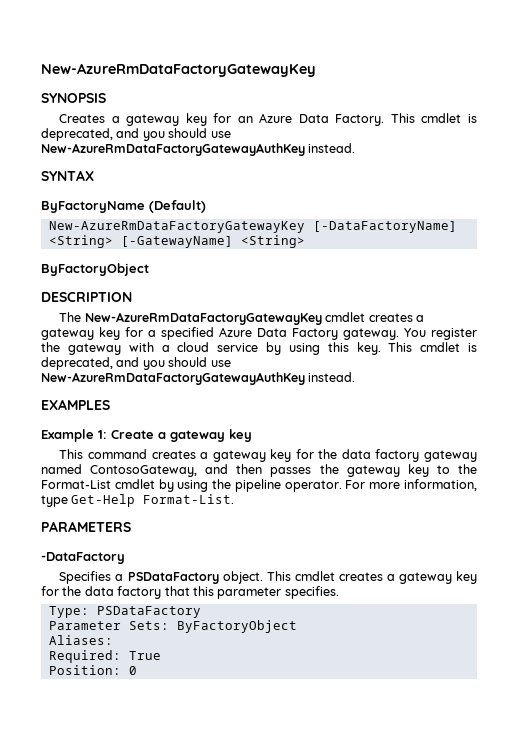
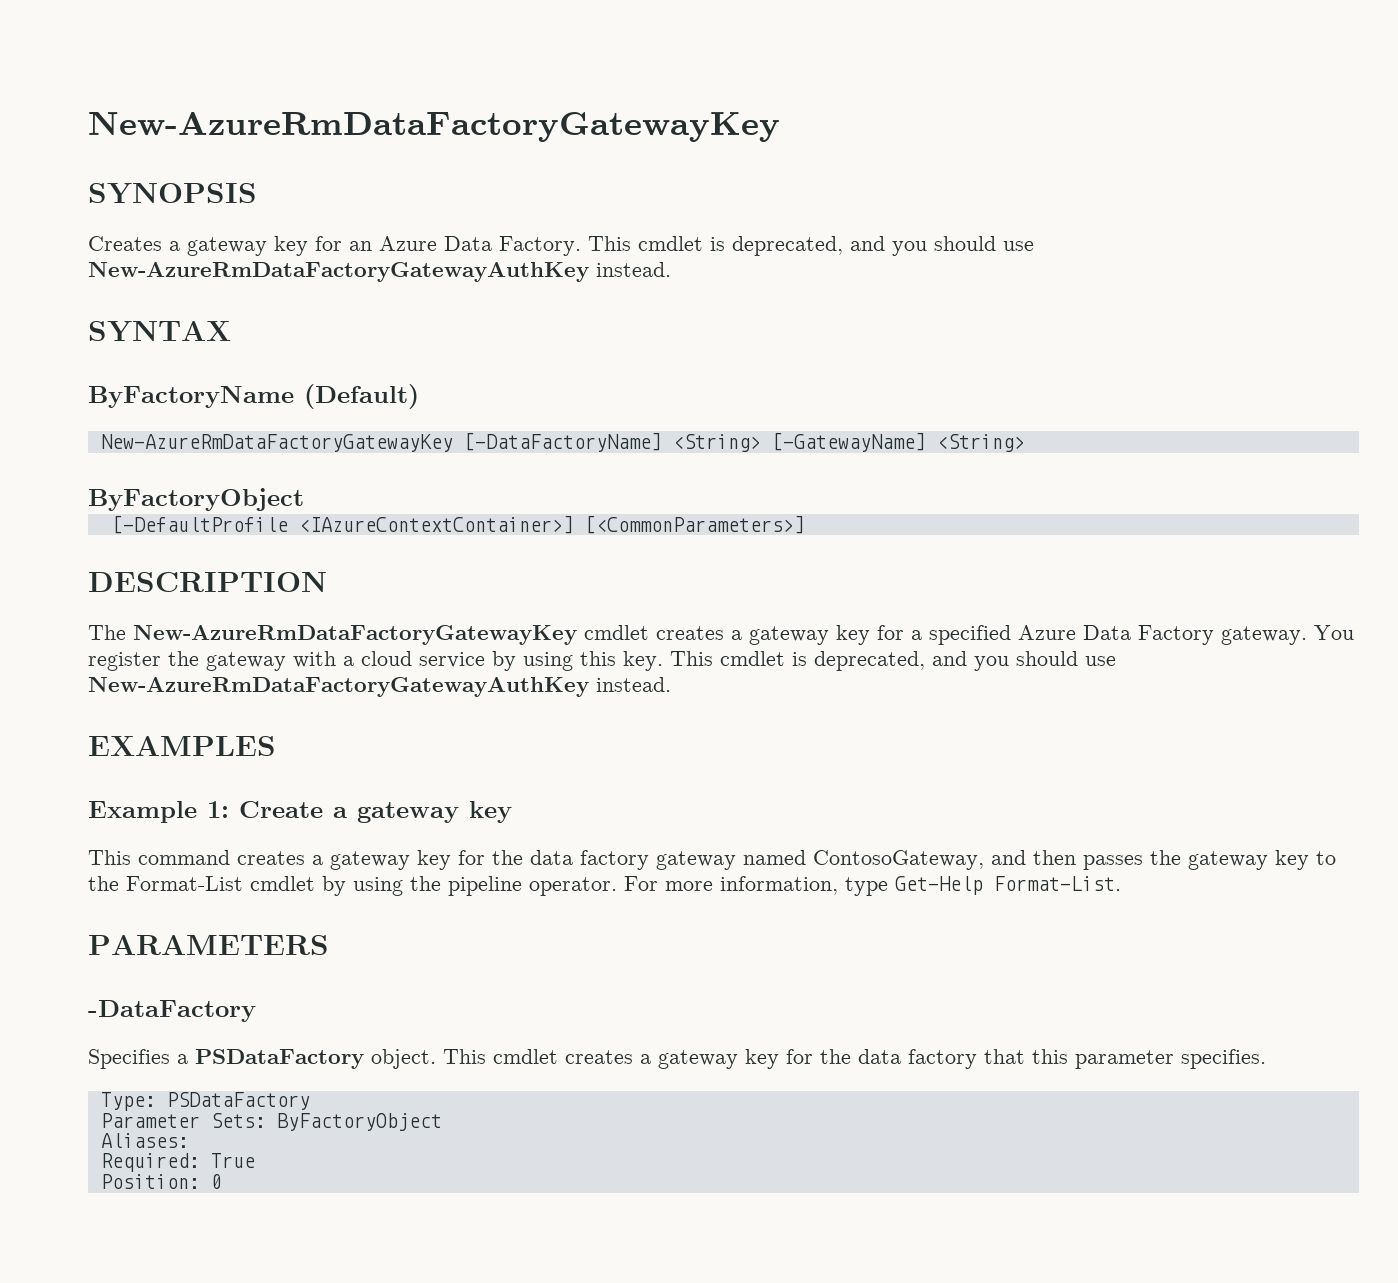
+ [-DefaultProfile <IAzureContextContainer>] [<CommonParameters>]

